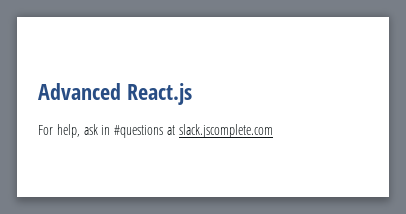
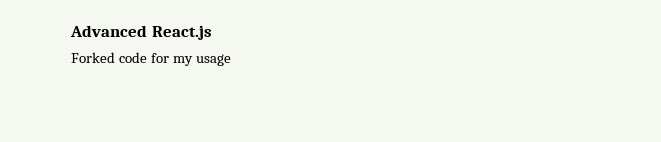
- For help, ask in #questions at slack.jscomplete.com
+ Forked code for my usage

